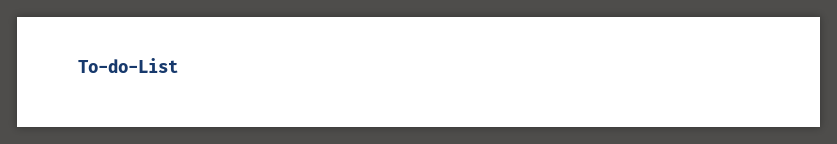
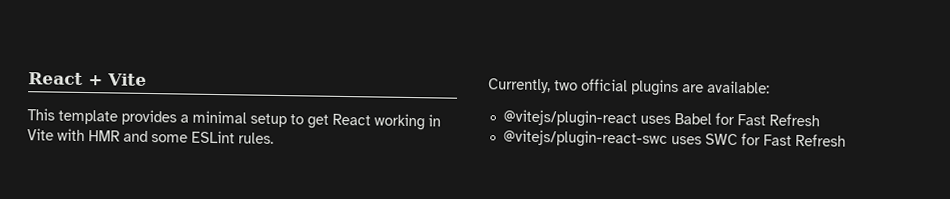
- To-do-List
+ React + Vite
+ This template provides a minimal setup to get React working in Vite with HMR and some ESLint rules.
+ Currently, two official plugins are available:
+ @vitejs/plugin-react uses Babel for Fast Refresh
+ @vitejs/plugin-react-swc uses SWC for Fast Refresh

